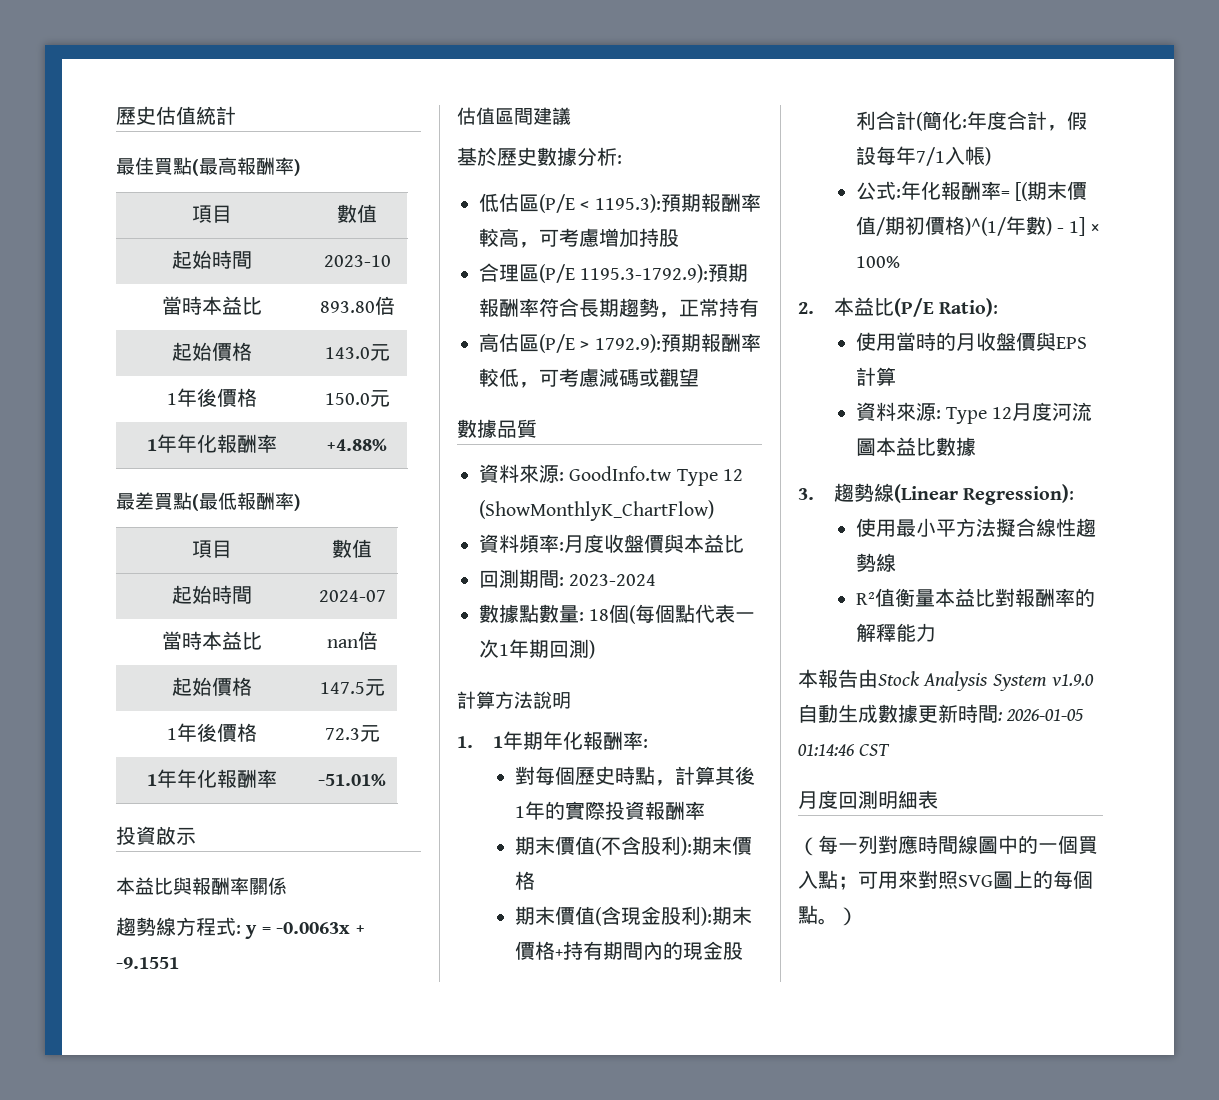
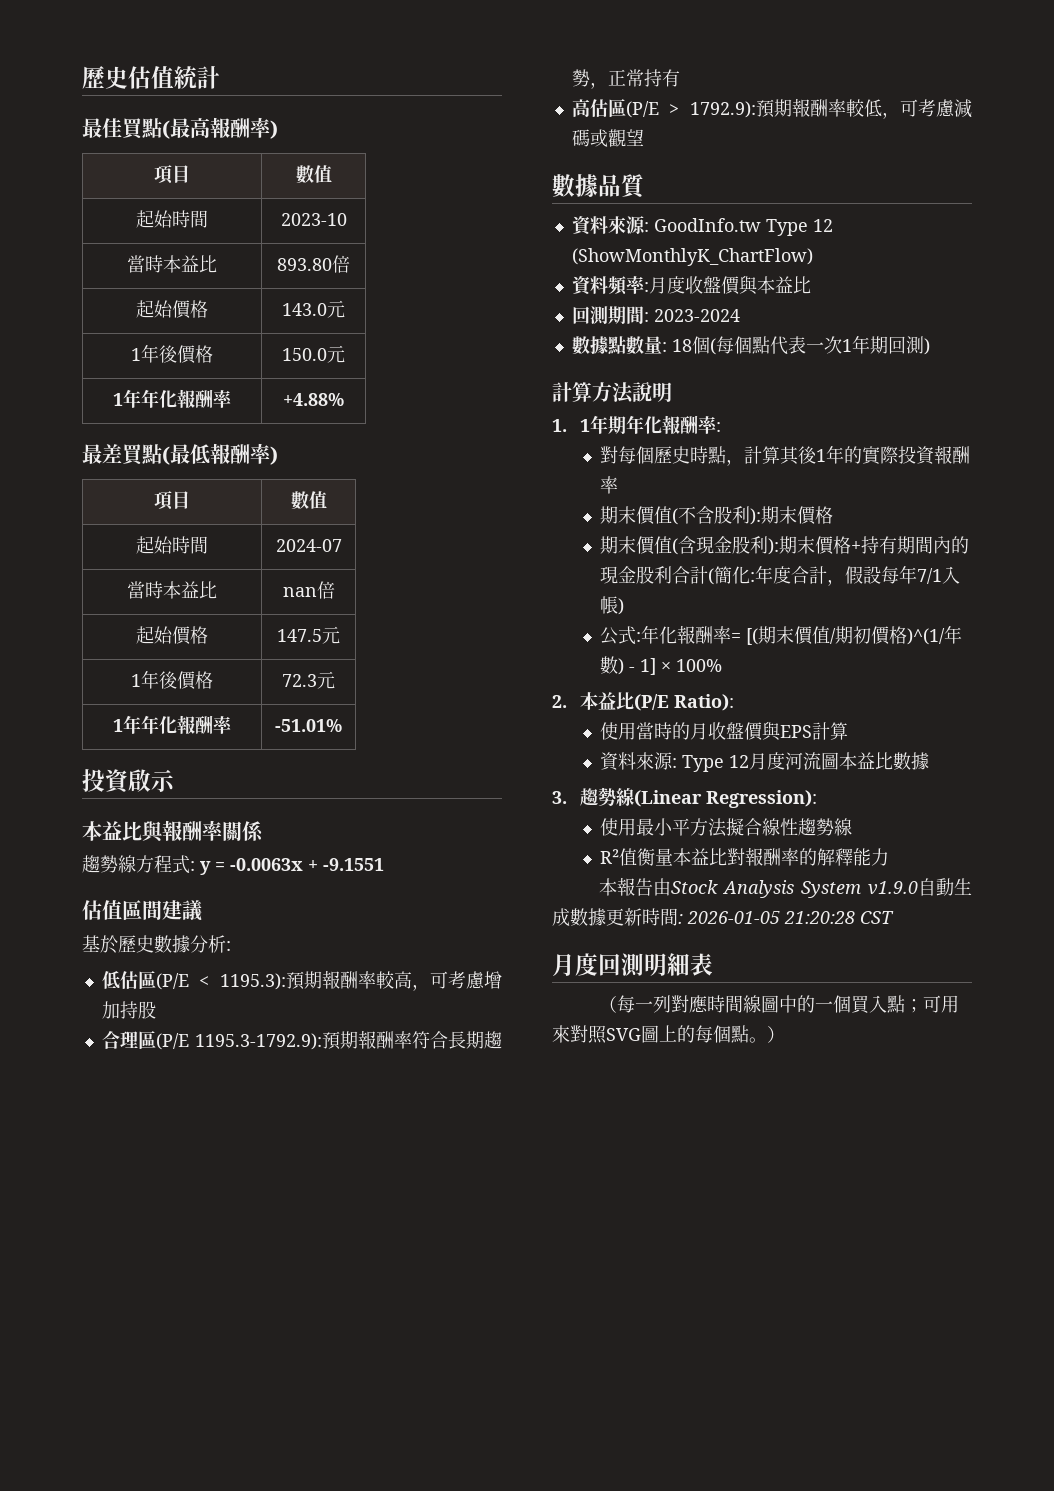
- 本報告由Stock Analysis System v1.9.0自動生成數據更新時間: 2026-01-05 01:14:46 CST
+ 本報告由Stock Analysis System v1.9.0自動生成數據更新時間: 2026-01-05 21:20:28 CST

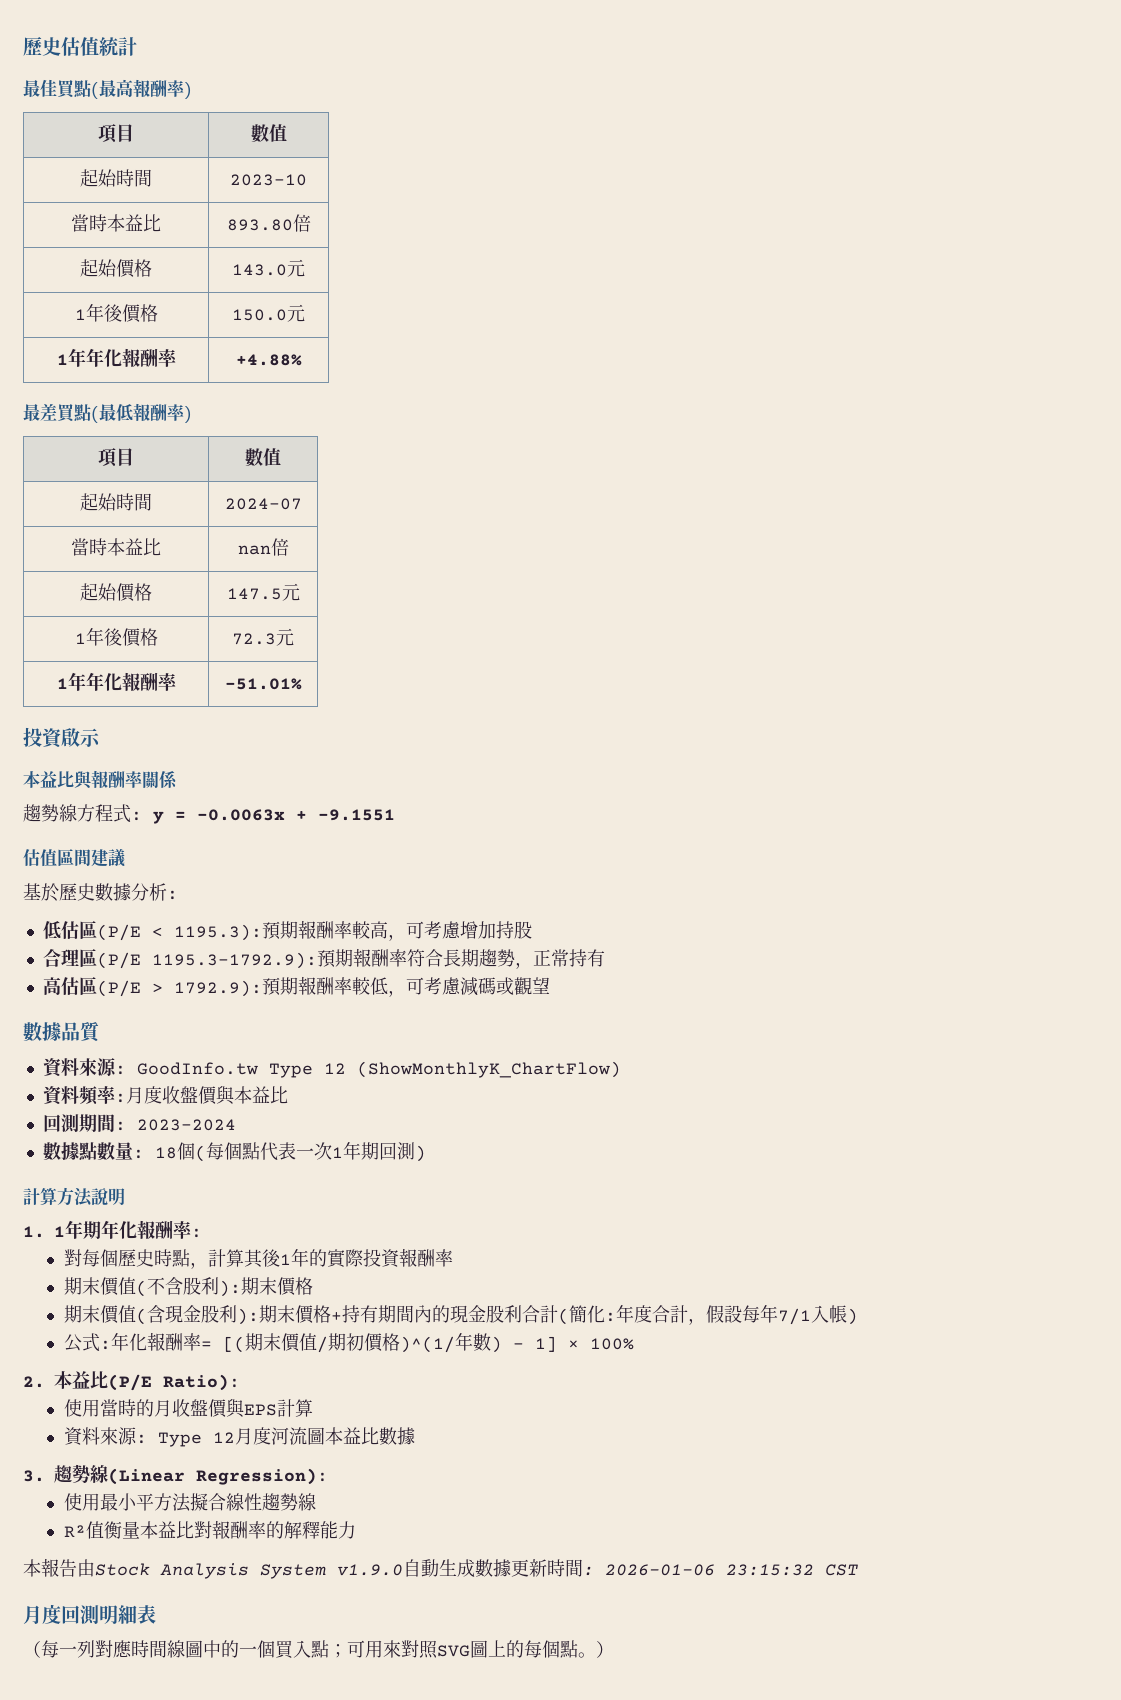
- 本報告由Stock Analysis System v1.9.0自動生成數據更新時間: 2026-01-05 21:20:28 CST
+ 本報告由Stock Analysis System v1.9.0自動生成數據更新時間: 2026-01-06 23:15:32 CST

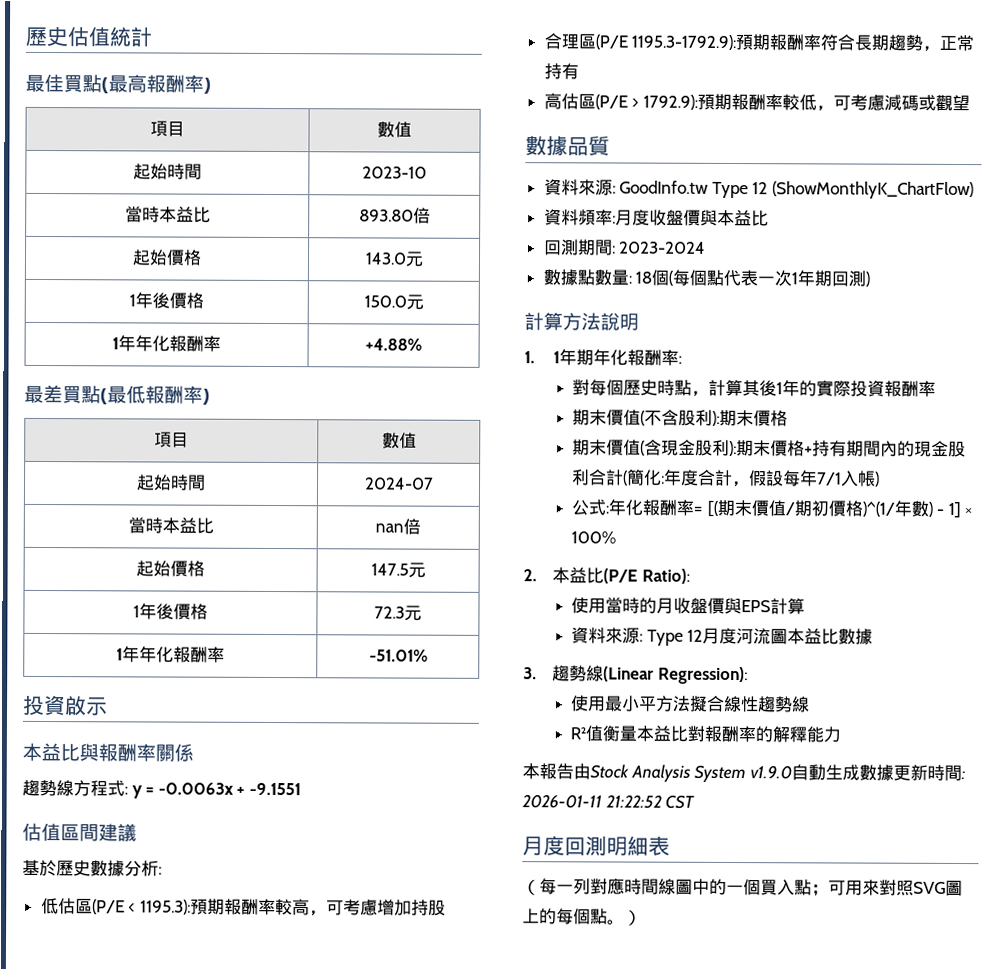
- 本報告由Stock Analysis System v1.9.0自動生成數據更新時間: 2026-01-06 23:15:32 CST
+ 本報告由Stock Analysis System v1.9.0自動生成數據更新時間: 2026-01-11 21:22:52 CST

